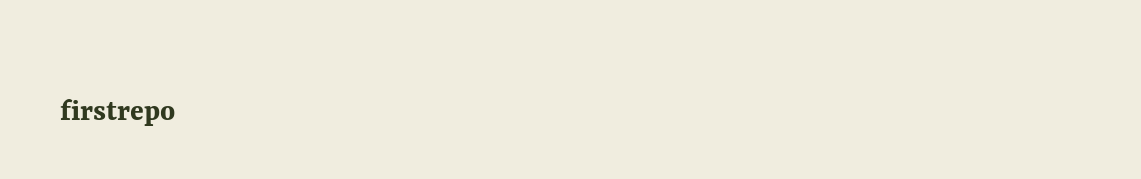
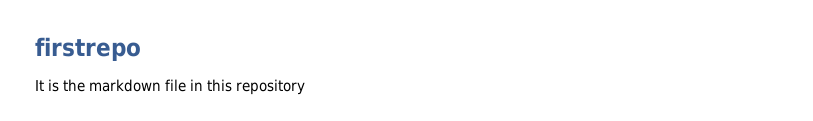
+ It is the markdown file in this repository

